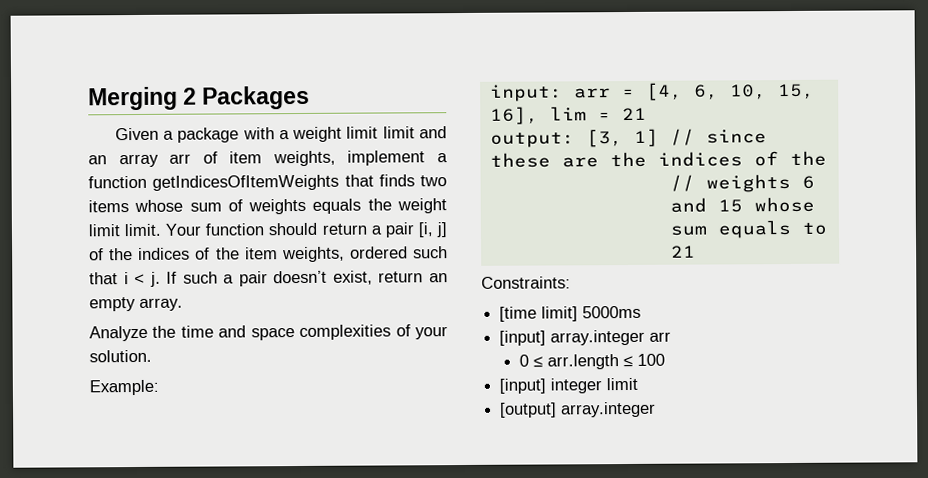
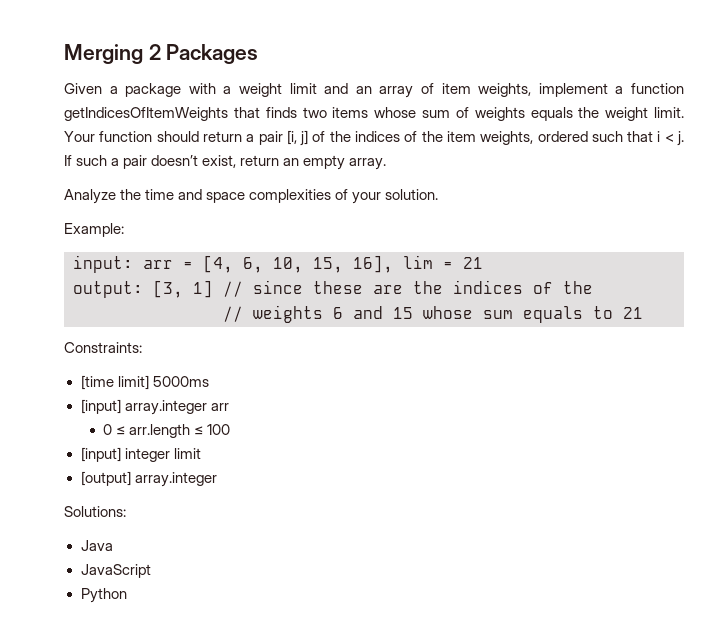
- Given a package with a weight limit limit and an array arr of item weights, implement a function getIndicesOfItemWeights that finds two items whose sum of weights equals the weight limit limit.
+ Given a package with a weight limit and an array of item weights, implement a function getIndicesOfItemWeights that finds two items whose sum of weights equals the weight limit.
+ Solutions:
+ Java
+ JavaScript
+ Python

